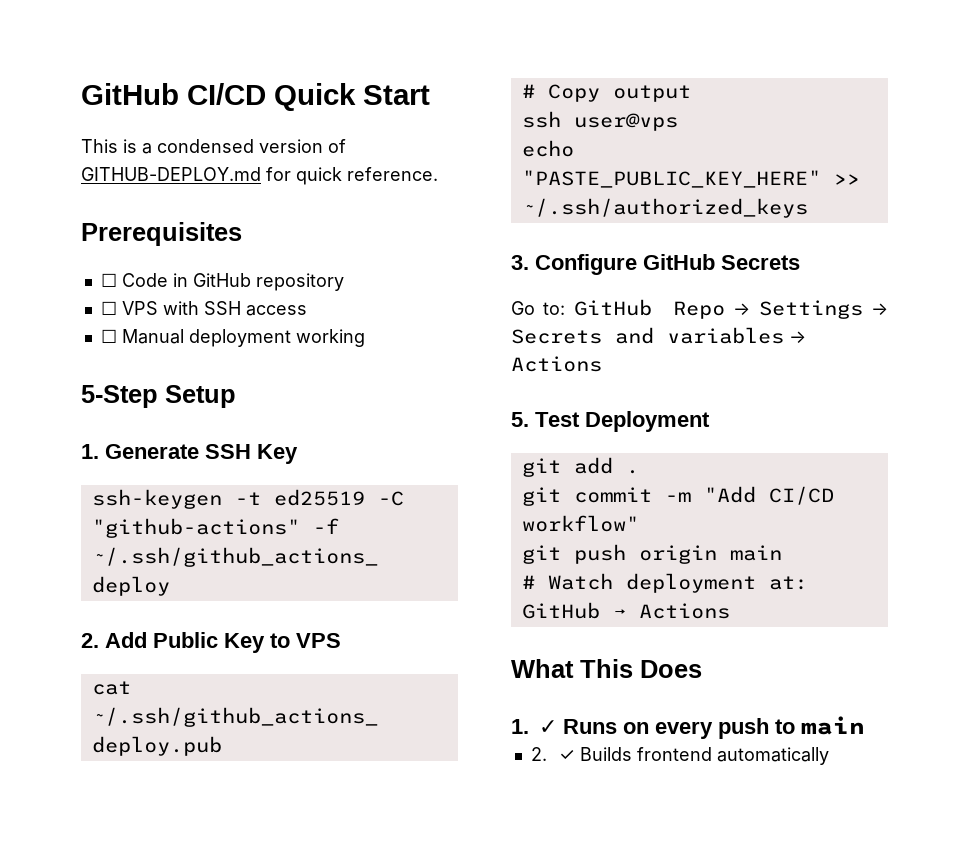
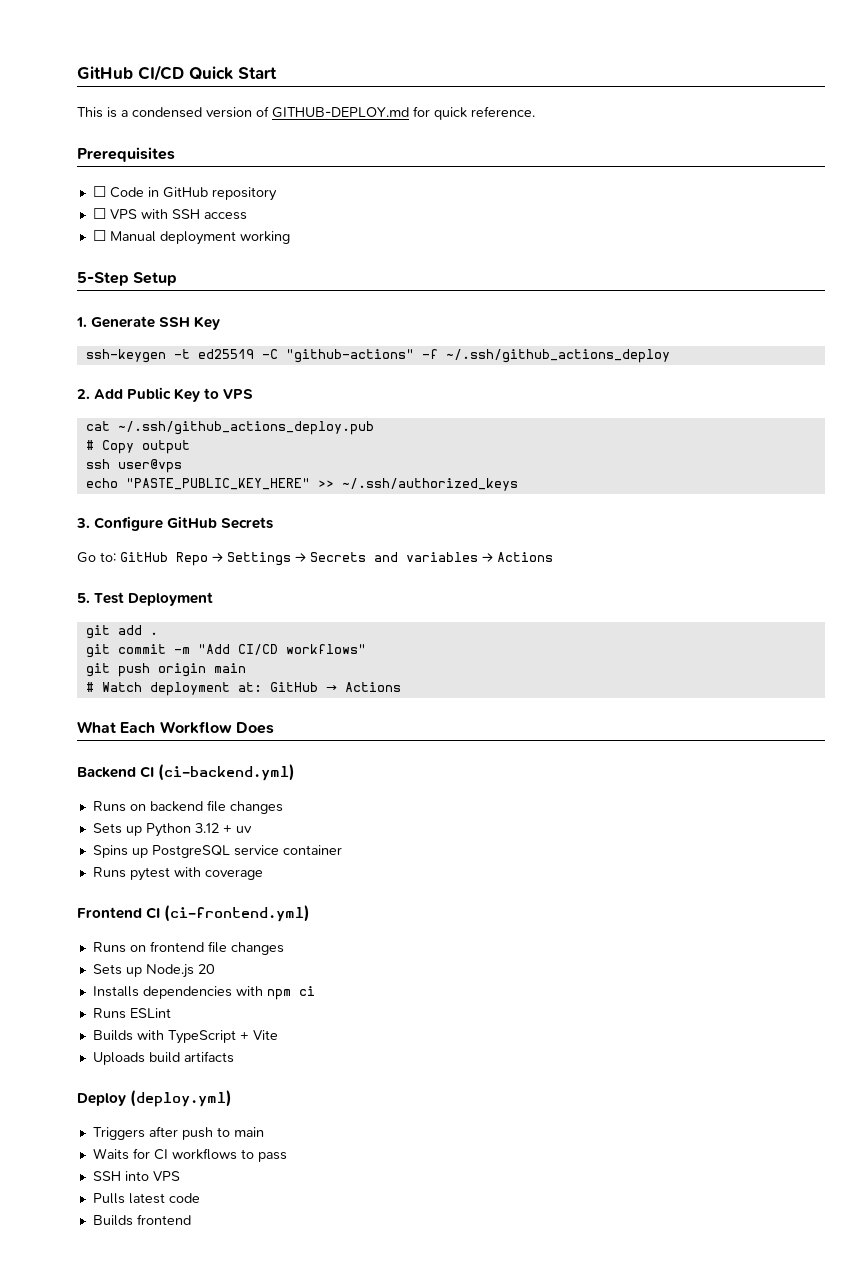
- git commit -m "Add CI/CD workflow"
+ git commit -m "Add CI/CD workflows"
- What This Does
+ What Each Workflow Does
- 1. ✓ Runs on every push to main
- 2. ✓ Builds frontend automatically
+ Backend CI (ci-backend.yml)
+ Runs on backend file changes
+ Sets up Python 3.12 + uv
+ Spins up PostgreSQL service container
+ Runs pytest with coverage
+ Frontend CI (ci-frontend.yml)
+ Runs on frontend file changes
+ Sets up Node.js 20
+ Installs dependencies with npm ci
+ Runs ESLint
+ Builds with TypeScript + Vite
+ Uploads build artifacts
+ Deploy (deploy.yml)
+ Triggers after push to main
+ Waits for CI workflows to pass
+ SSH into VPS
+ Pulls latest code
+ Builds frontend

